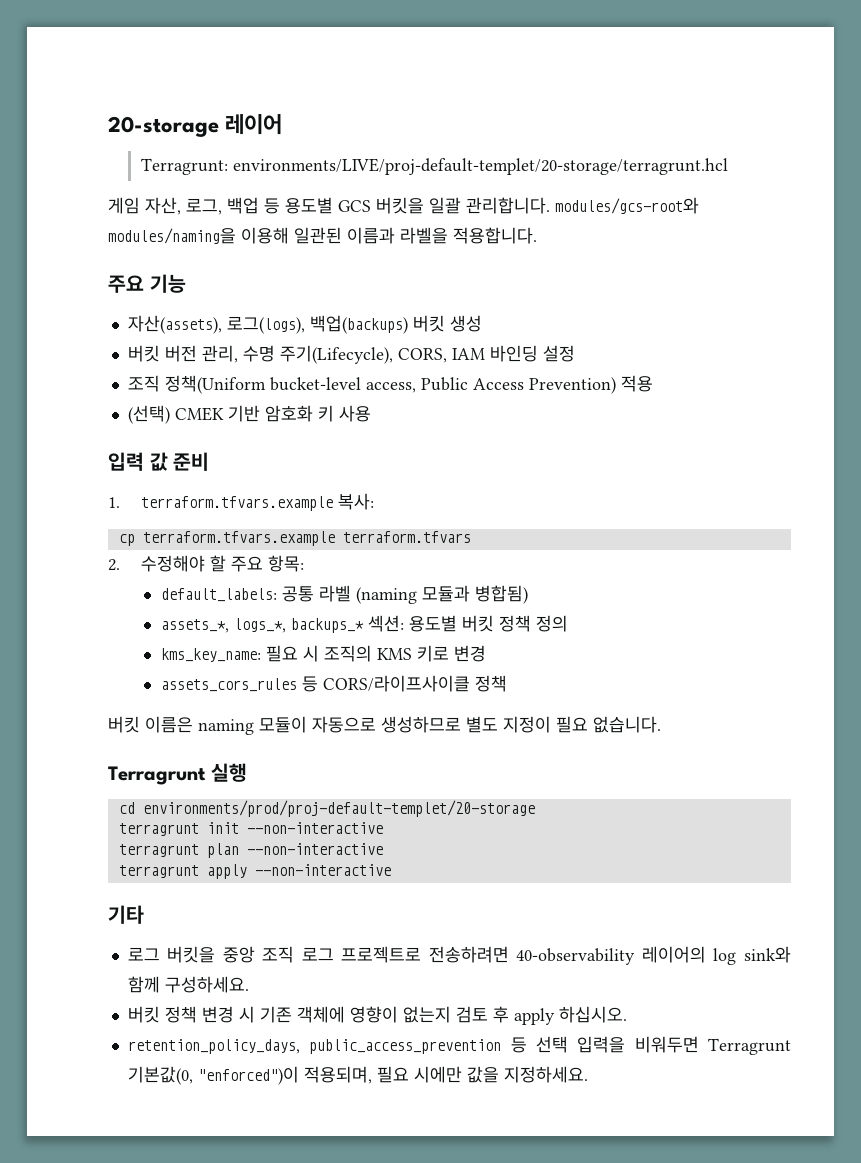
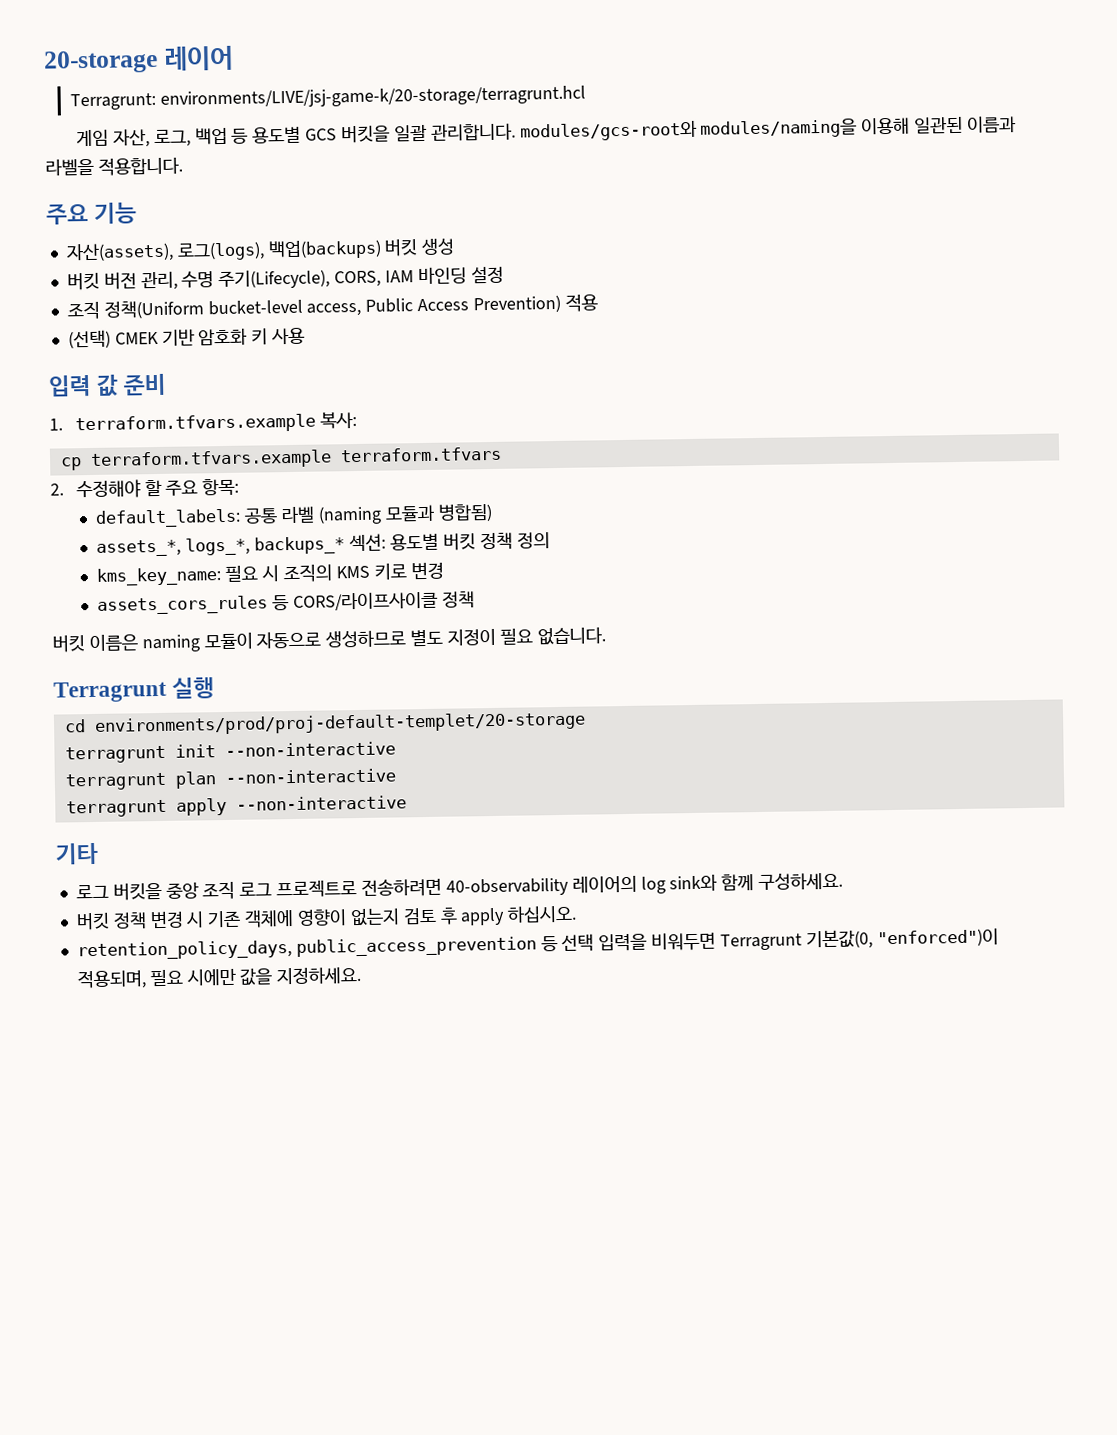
- Terragrunt: environments/LIVE/proj-default-templet/20-storage/terragrunt.hcl
+ Terragrunt: environments/LIVE/jsj-game-k/20-storage/terragrunt.hcl

